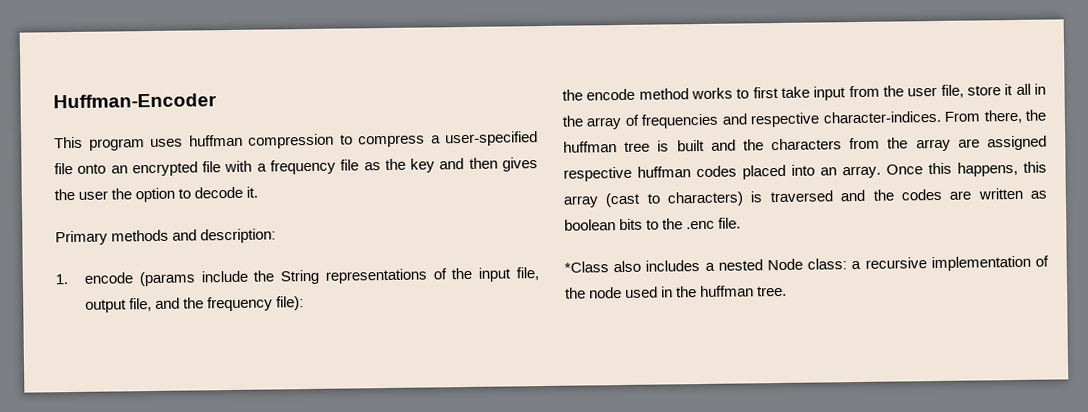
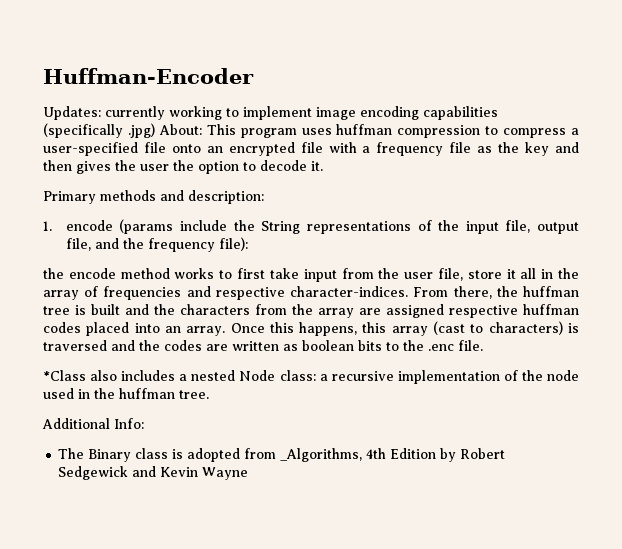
- This program uses huffman compression to compress a user-specified file onto an encrypted file with a frequency file as the key and then gives the user the option to decode it.
+ Updates: currently working to implement image encoding capabilities (specifically .jpg) About: This program uses huffman compression to compress a user-specified file onto an encrypted file with a frequency file as the key and then gives the user the option to decode it.
+ Additional Info:
+ The Binary class is adopted from _Algorithms, 4th Edition by Robert Sedgewick and Kevin Wayne

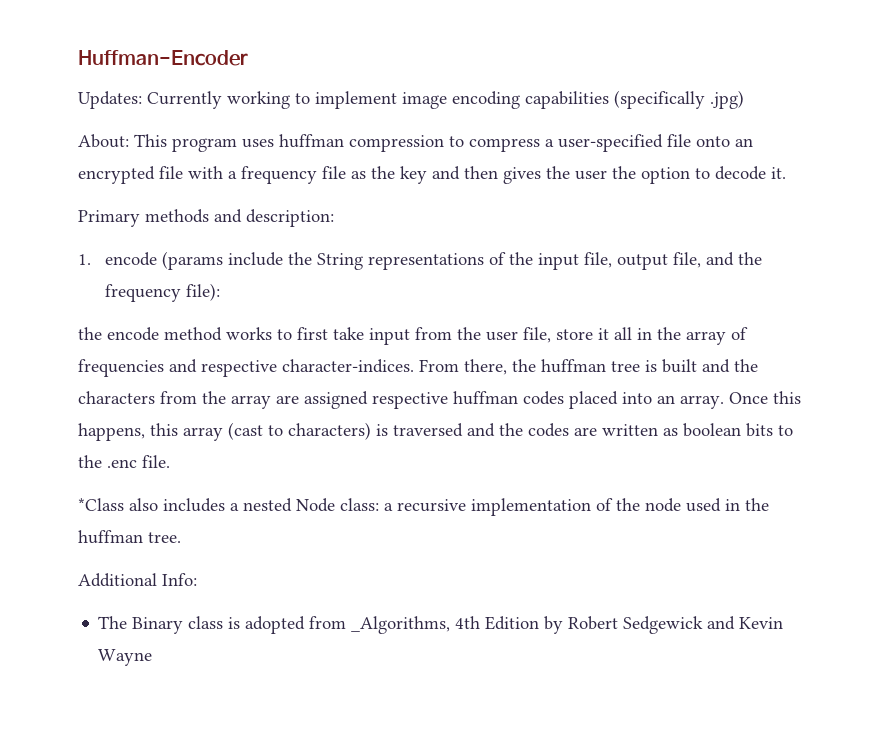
- Updates: currently working to implement image encoding capabilities (specifically .jpg) About: This program uses huffman compression to compress a user-specified file onto an encrypted file with a frequency file as the key and then gives the user the option to decode it.
+ Updates: Currently working to implement image encoding capabilities (specifically .jpg)
+ About: This program uses huffman compression to compress a user-specified file onto an encrypted file with a frequency file as the key and then gives the user the option to decode it.

